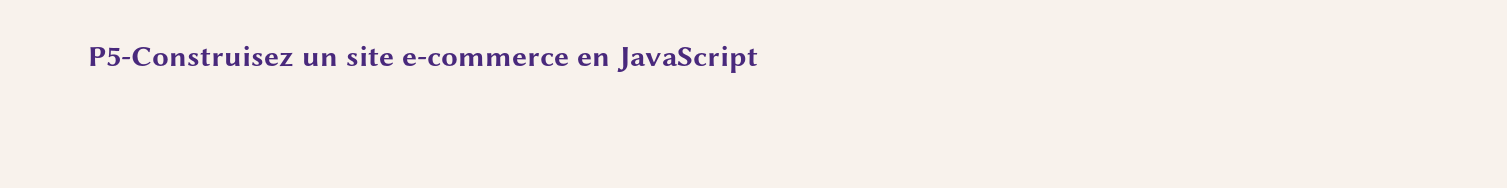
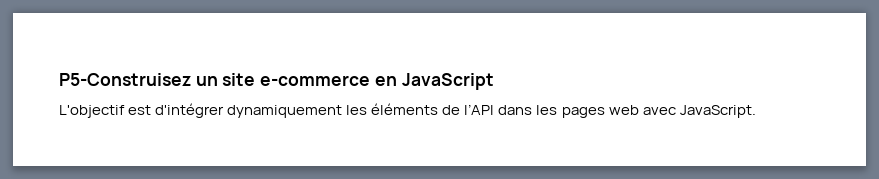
+ L'objectif est d'intégrer dynamiquement les éléments de l’API dans les pages web avec JavaScript.

